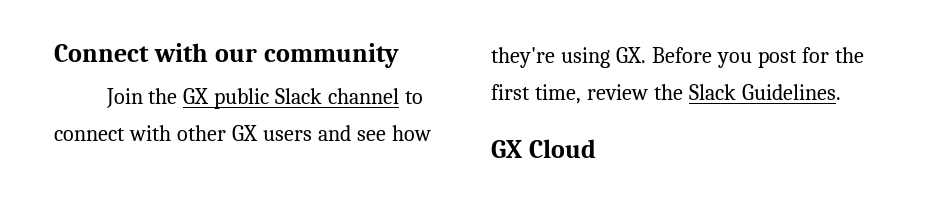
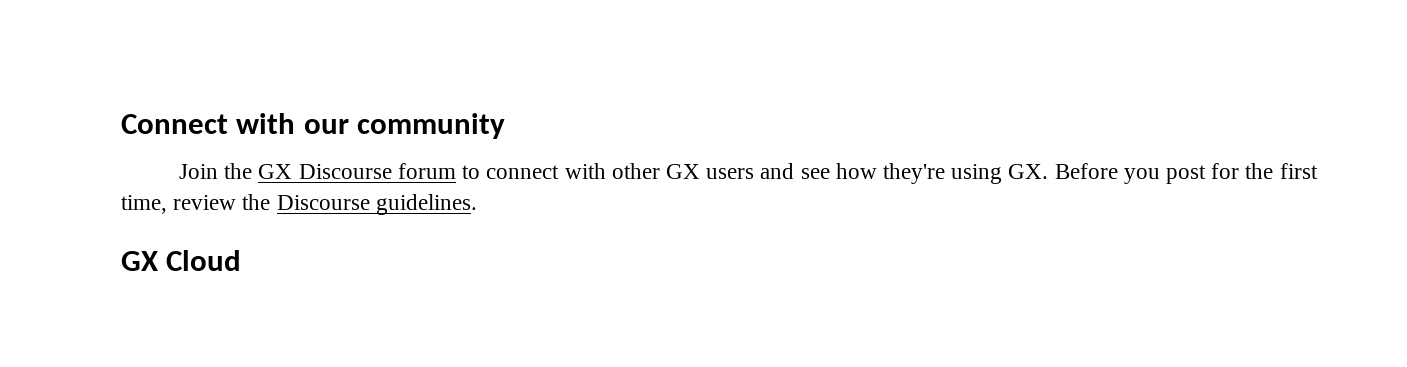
- Join the GX public Slack channel to connect with other GX users and see how they're using GX. Before you post for the first time, review the Slack Guidelines.
+ Join the GX Discourse forum to connect with other GX users and see how they're using GX. Before you post for the first time, review the Discourse guidelines.

